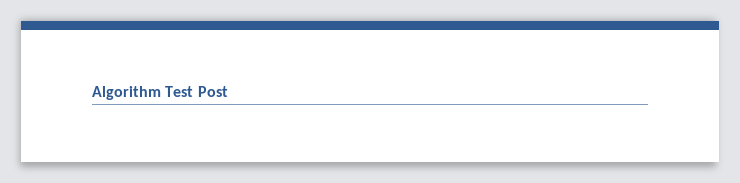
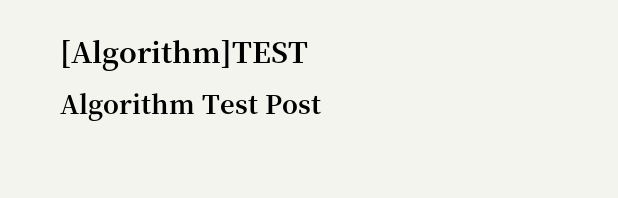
+ [Algorithm]TEST

